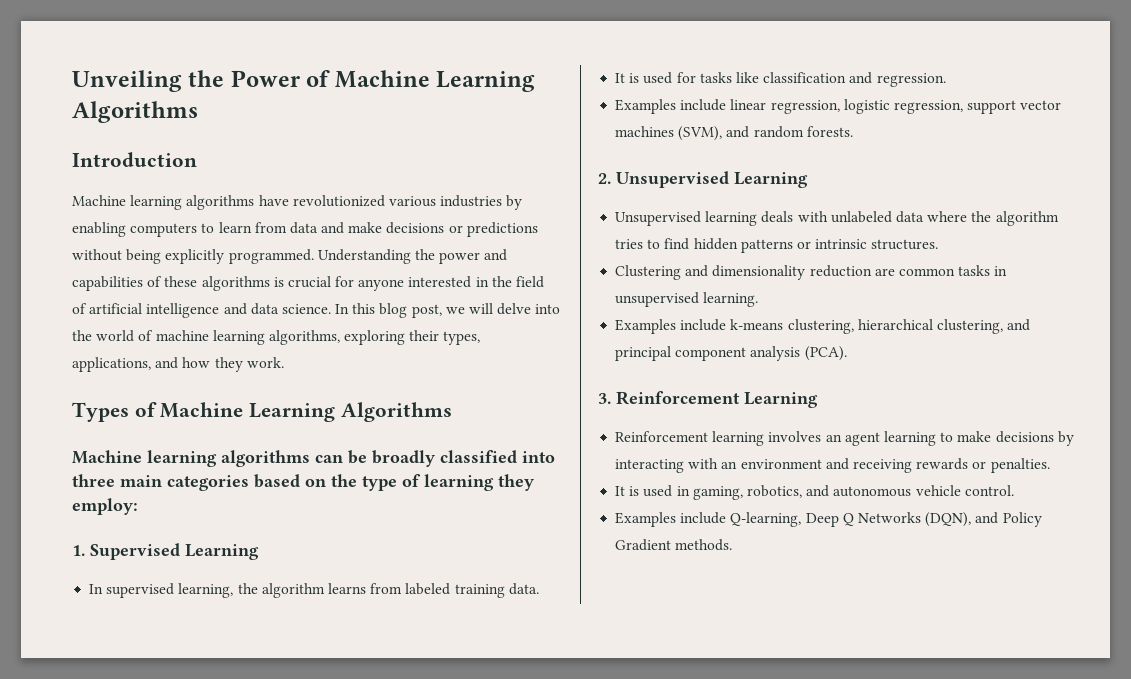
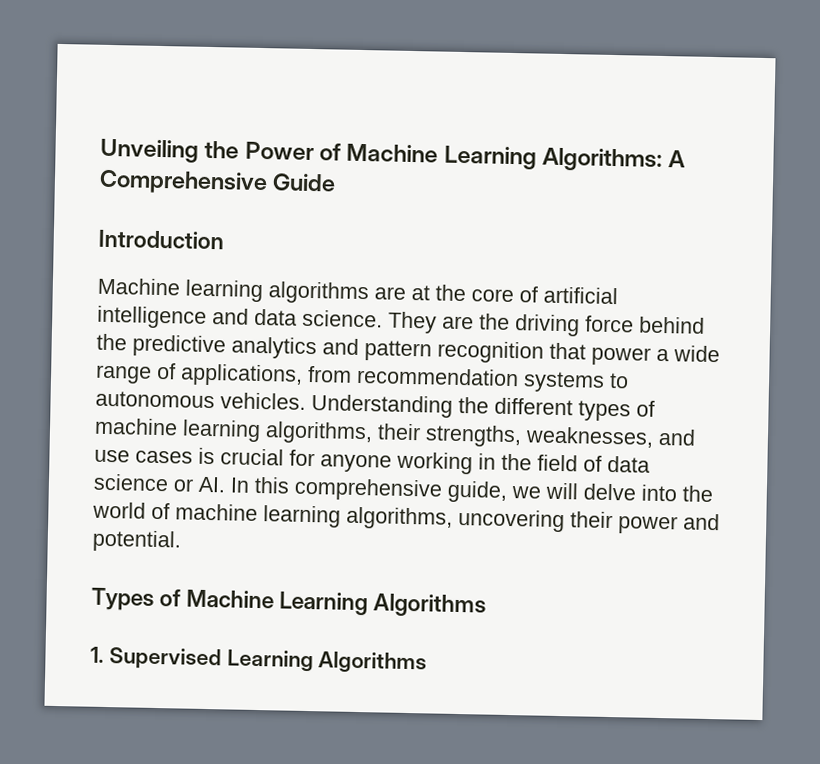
- Unveiling the Power of Machine Learning Algorithms
+ Unveiling the Power of Machine Learning Algorithms: A Comprehensive Guide
- Machine learning algorithms have revolutionized various industries by enabling computers to learn from data and make decisions or predictions without being explicitly programmed. Understanding the power and capabilities of these algorithms is crucial for anyone interested in the field of artificial intelligence and data science.
+ Machine learning algorithms are at the core of artificial intelligence and data science.
- In this blog post, we will delve into the world of machine learning algorithms, exploring their types, applications, and how they work.
+ They are the driving force behind the predictive analytics and pattern recognition that power a wide range of applications, from recommendation systems to autonomous vehicles. Understanding the different types of machine learning algorithms, their strengths, weaknesses, and use cases is crucial for anyone working in the field of data science or AI. In this comprehensive guide, we will delve into the world of machine learning algorithms, uncovering their power and potential.
- Machine learning algorithms can be broadly classified into three main categories based on the type of learning they employ:
- 1. Supervised Learning
- In supervised learning, the algorithm learns from labeled training data.
- It is used for tasks like classification and regression.
- Examples include linear regression, logistic regression, support vector machines (SVM), and random forests.
- 2. Unsupervised Learning
- Unsupervised learning deals with unlabeled data where the algorithm tries to find hidden patterns or intrinsic structures.
- Clustering and dimensionality reduction are common tasks in unsupervised learning.
- Examples include k-means clustering, hierarchical clustering, and principal component analysis (PCA).
- 3. Reinforcement Learning
- Reinforcement learning involves an agent learning to make decisions by interacting with an environment and receiving rewards or penalties.
- It is used in gaming, robotics, and autonomous vehicle control.
- Examples include Q-learning, Deep Q Networks (DQN), and Policy Gradient methods.
+ 1. Supervised Learning Algorithms

